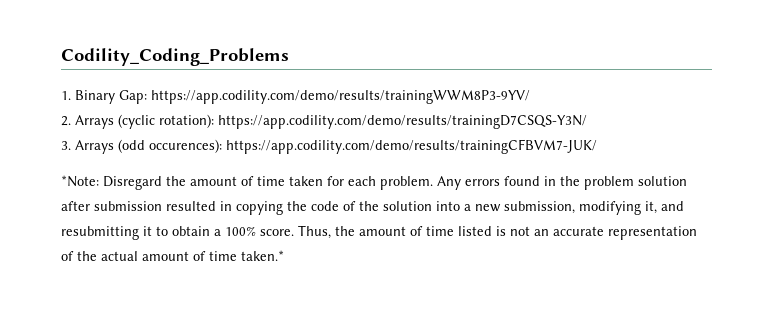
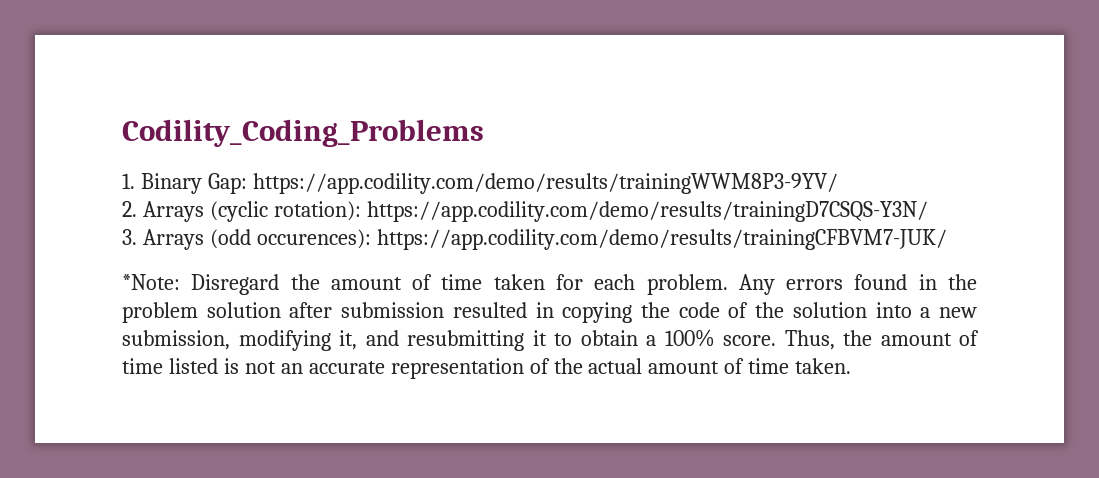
- Thus, the amount of time listed is not an accurate representation of the actual amount of time taken.*
+ Thus, the amount of time listed is not an accurate representation of the actual amount of time taken.

